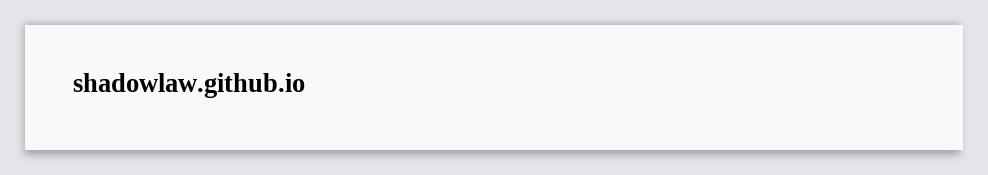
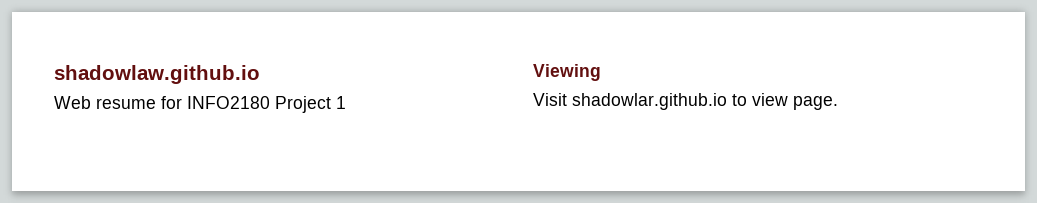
+ Web resume for INFO2180 Project 1
+ Viewing
+ Visit shadowlar.github.io to view page.

